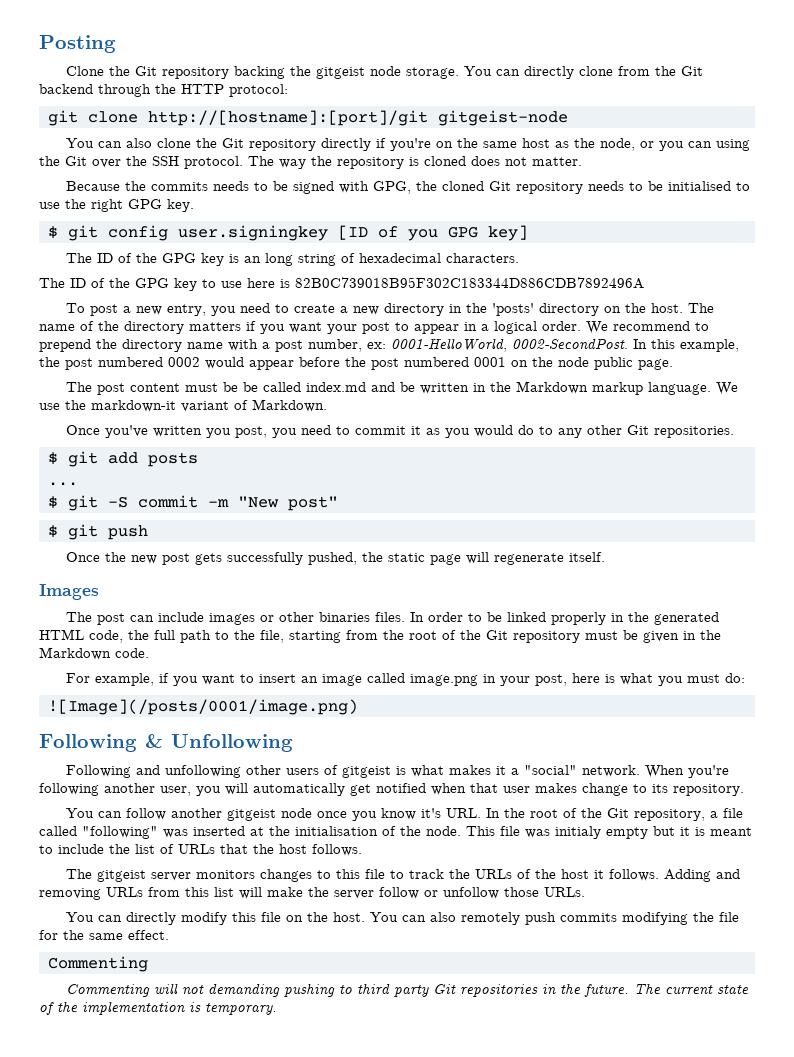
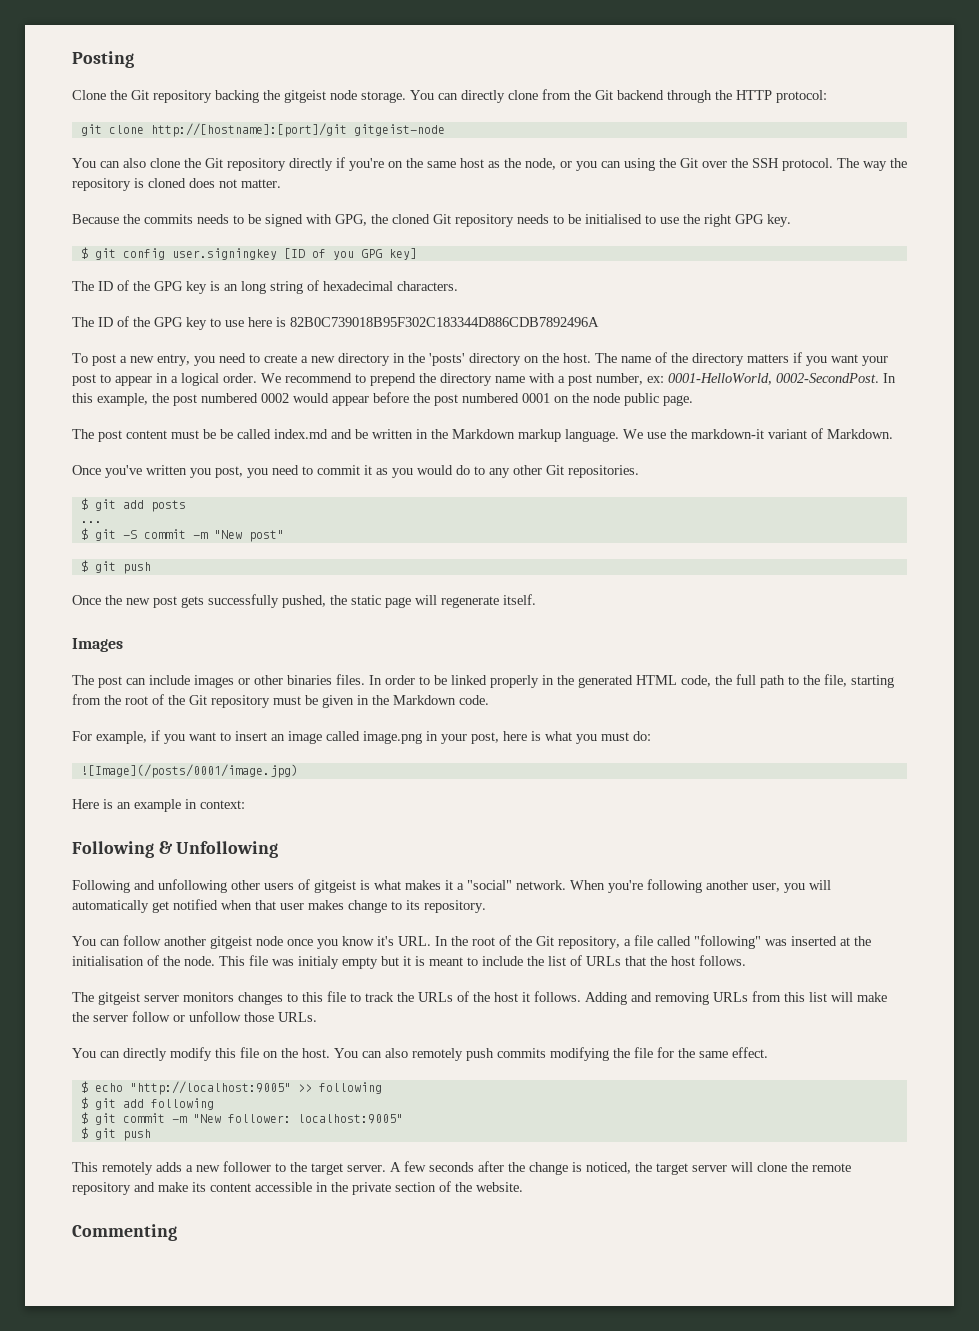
- ![Image](/posts/0001/image.png)
+ ![Image](/posts/0001/image.jpg)
+ Here is an example in context:
  You can also remotely push commits modifying the file for the same effect.
+ $ echo "http://localhost:9005" >> following
+ $ git add following
+ $ git commit -m "New follower: localhost:9005"
+ $ git push
+ This remotely adds a new follower to the target server. A few seconds after the change is noticed, the target server will clone the remote repository and make its content accessible in the private section of the website.
  Commenting
- Commenting will not demanding pushing to third party Git repositories in the future. The current state of the implementation is temporary.

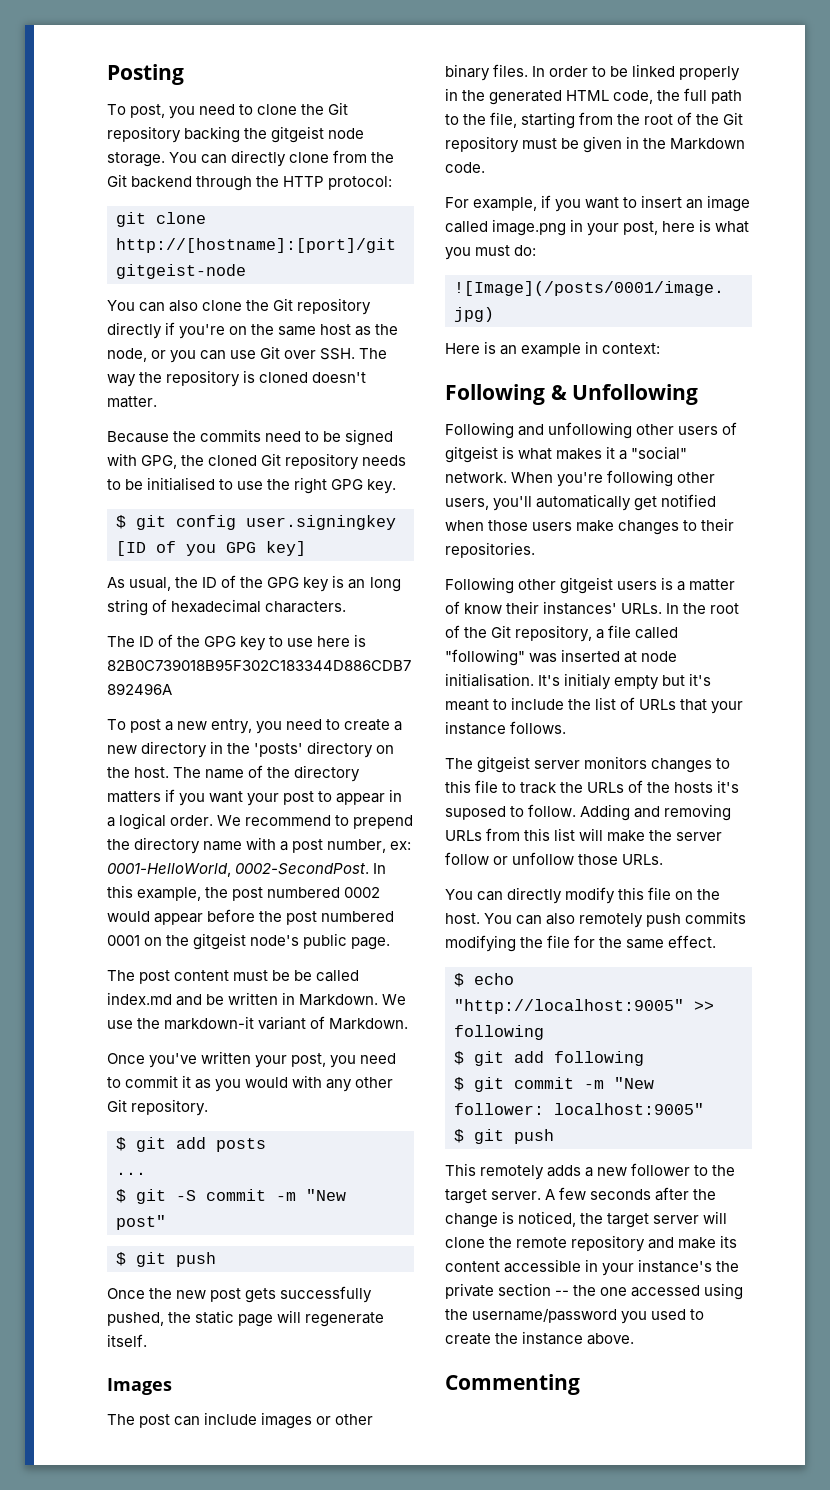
- Clone the Git repository backing the gitgeist node storage.
+ To post, you need to clone the Git repository backing the gitgeist node storage.
- You can also clone the Git repository directly if you're on the same host as the node, or you can using the Git over the SSH protocol. The way the repository is cloned does not matter.
+ You can also clone the Git repository directly if you're on the same host as the node, or you can use Git over SSH. The way the repository is cloned doesn't matter.
- Because the commits needs to be signed with GPG, the cloned Git repository needs to be initialised to use the right GPG key.
+ Because the commits need to be signed with GPG, the cloned Git repository needs to be initialised to use the right GPG key.
- The ID of the GPG key is an long string of hexadecimal characters.
+ As usual, the ID of the GPG key is an long string of hexadecimal characters.
- In this example, the post numbered 0002 would appear before the post numbered 0001 on the node public page.
+ In this example, the post numbered 0002 would appear before the post numbered 0001 on the gitgeist node's public page.
- The post content must be be called index.md and be written in the Markdown markup language.
+ The post content must be be called index.md and be written in Markdown.
- Once you've written you post, you need to commit it as you would do to any other Git repositories.
+ Once you've written your post, you need to commit it as you would with any other Git repository.
- The post can include images or other binaries files.
+ The post can include images or other binary files.
- When you're following another user, you will automatically get notified when that user makes change to its repository.
- You can follow another gitgeist node once you know it's URL. In the root of the Git repository, a file called "following" was inserted at the initialisation of the node. This file was initialy empty but it is meant to include the list of URLs that the host follows.
+ When you're following other users, you'll automatically get notified when those users make changes to their repositories.
+ Following other gitgeist users is a matter of know their instances' URLs. In the root of the Git repository, a file called "following" was inserted at node initialisation. It's initialy empty but it's meant to include the list of URLs that your instance follows.
- The gitgeist server monitors changes to this file to track the URLs of the host it follows.
+ The gitgeist server monitors changes to this file to track the URLs of the hosts it's suposed to follow.
- A few seconds after the change is noticed, the target server will clone the remote repository and make its content accessible in the private section of the website.
+ A few seconds after the change is noticed, the target server will clone the remote repository and make its content accessible in your instance's the private section -- the one accessed using the username/password you used to create the instance above.

